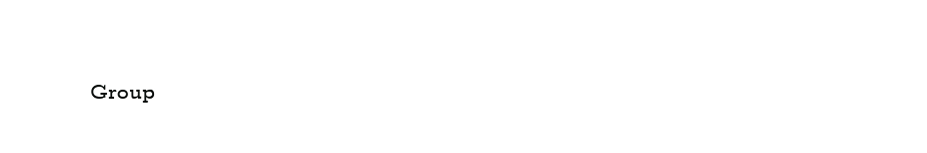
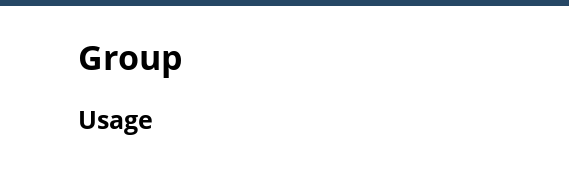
+ Usage

